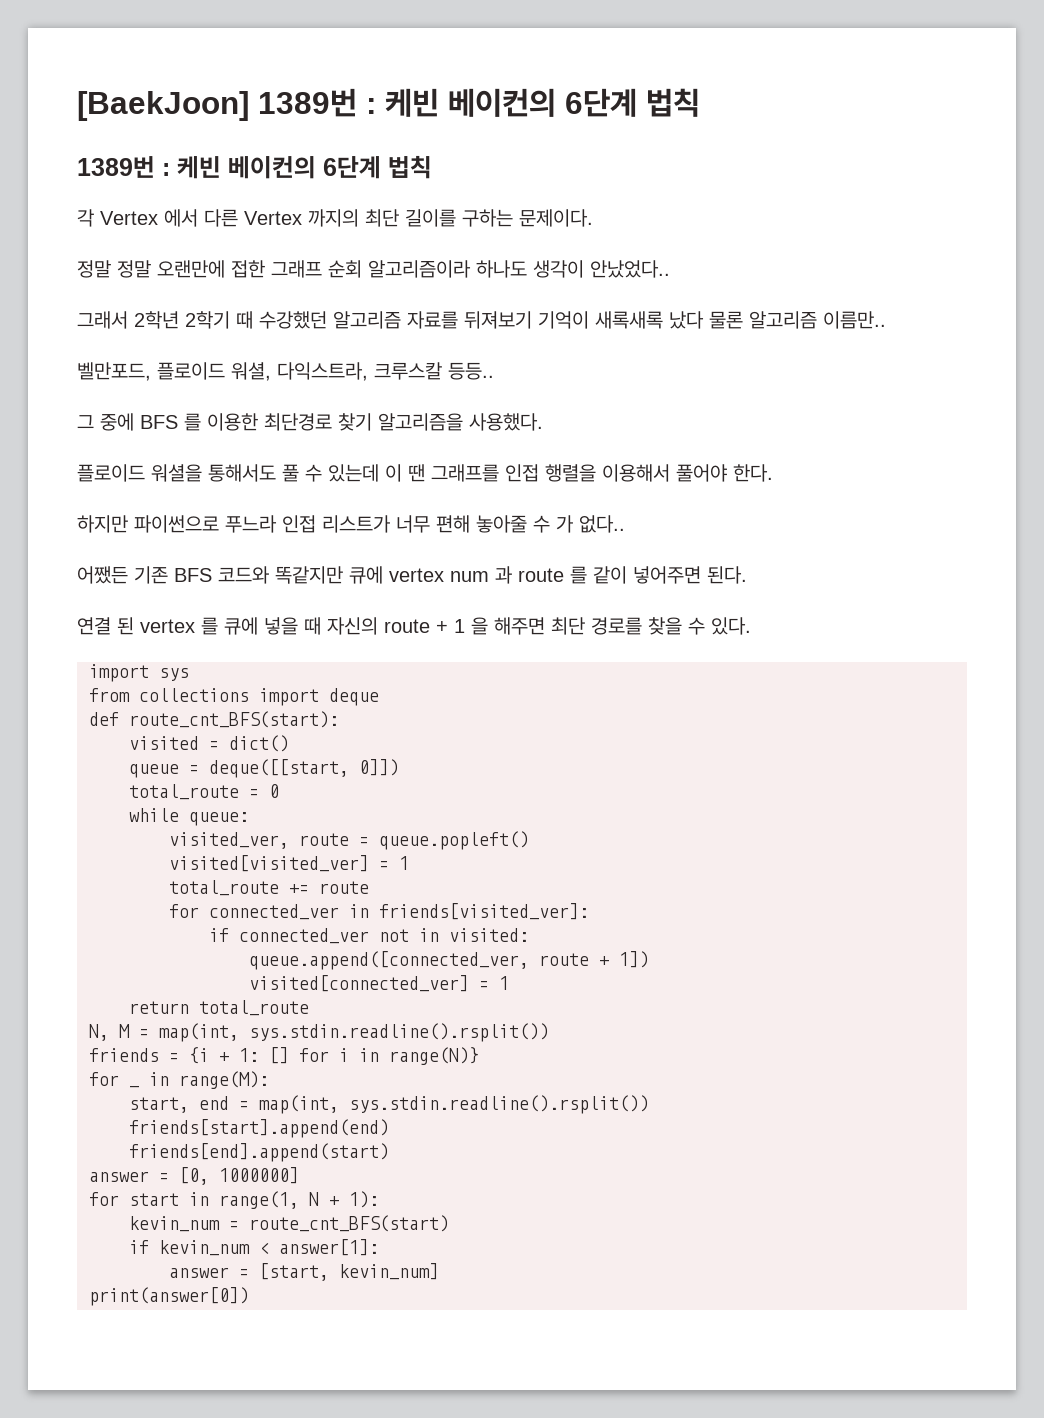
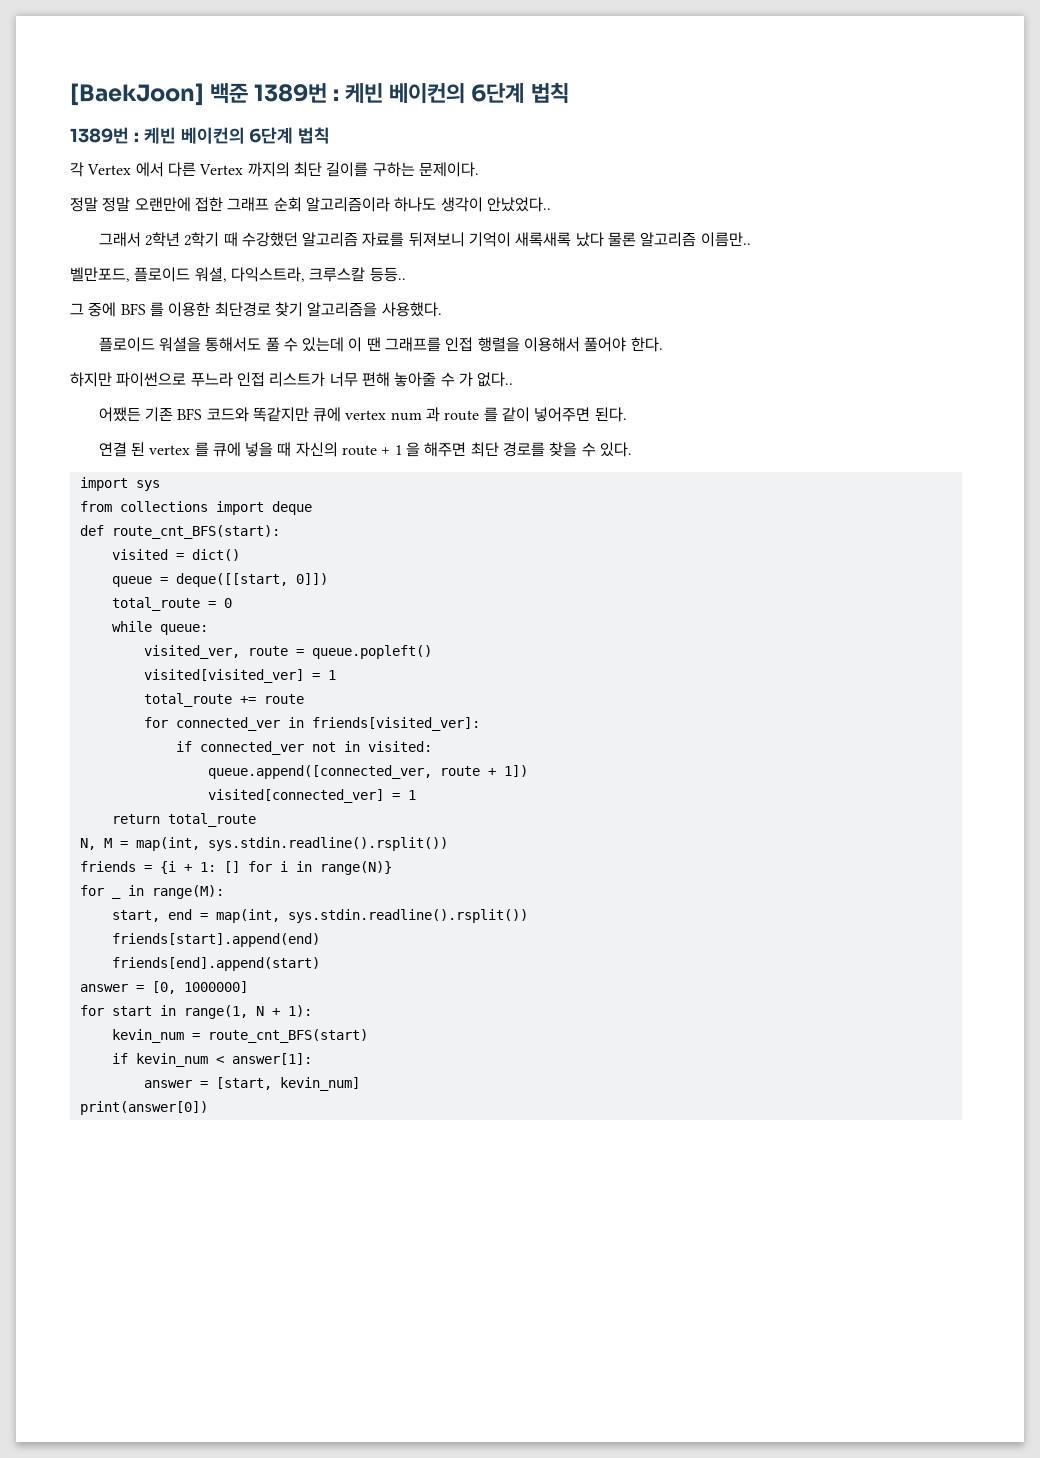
- [BaekJoon] 1389번 : 케빈 베이컨의 6단계 법칙
+ [BaekJoon] 백준 1389번 : 케빈 베이컨의 6단계 법칙
- 그래서 2학년 2학기 때 수강했던 알고리즘 자료를 뒤져보기 기억이 새록새록 났다 물론 알고리즘 이름만..
+ 그래서 2학년 2학기 때 수강했던 알고리즘 자료를 뒤져보니 기억이 새록새록 났다 물론 알고리즘 이름만..

